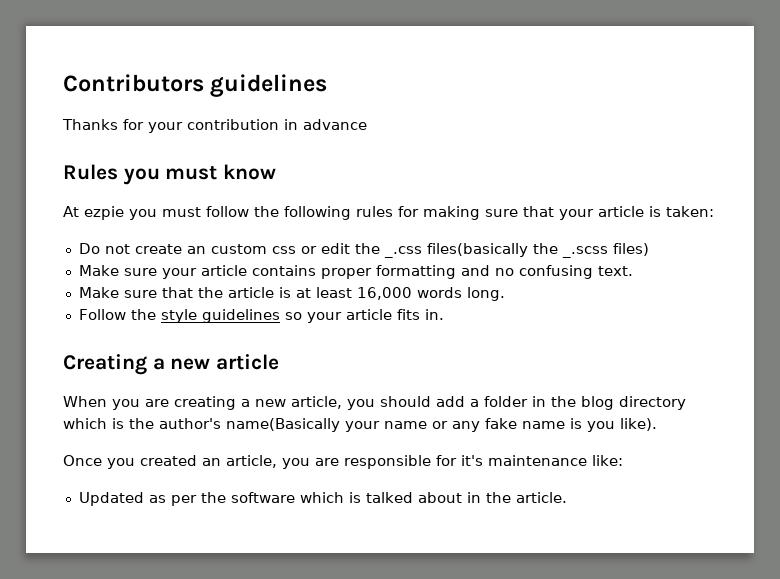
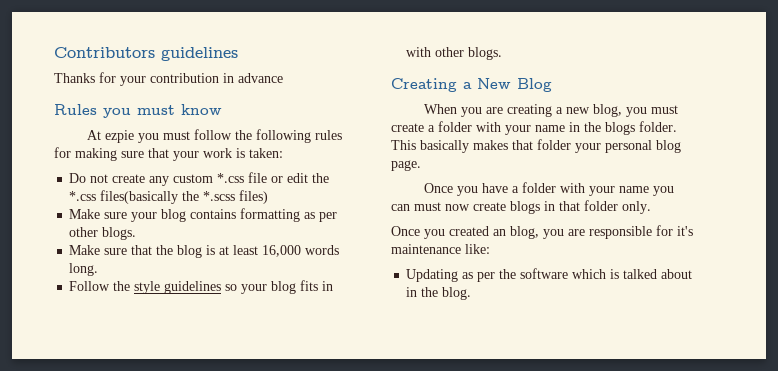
- At ezpie you must follow the following rules for making sure that your article is taken:
+ At ezpie you must follow the following rules for making sure that your work is taken:
- Do not create an custom css or edit the _.css files(basically the _.scss files)
+ Do not create any custom *.css file or edit the *.css files(basically the *.scss files)
- Make sure your article contains proper formatting and no confusing text.
+ Make sure your blog contains formatting as per other blogs.
- Make sure that the article is at least 16,000 words long.
+ Make sure that the blog is at least 16,000 words long.
- Follow the style guidelines so your article fits in.
+ Follow the style guidelines so your blog fits in with other blogs.
- Creating a new article
+ Creating a New Blog
- When you are creating a new article, you should add a folder in the blog directory which is the author's name(Basically your name or any fake name is you like).
+ When you are creating a new blog, you must create a folder with your name in the blogs folder. This basically makes that folder your personal blog page.
+ Once you have a folder with your name you can must now create blogs in that folder only.
- Once you created an article, you are responsible for it's maintenance like:
+ Once you created an blog, you are responsible for it's maintenance like:
- Updated as per the software which is talked about in the article.
+ Updating as per the software which is talked about in the blog.

